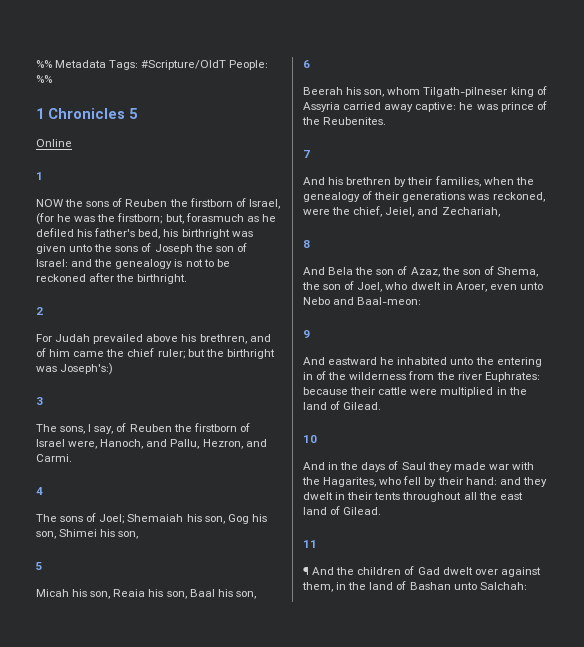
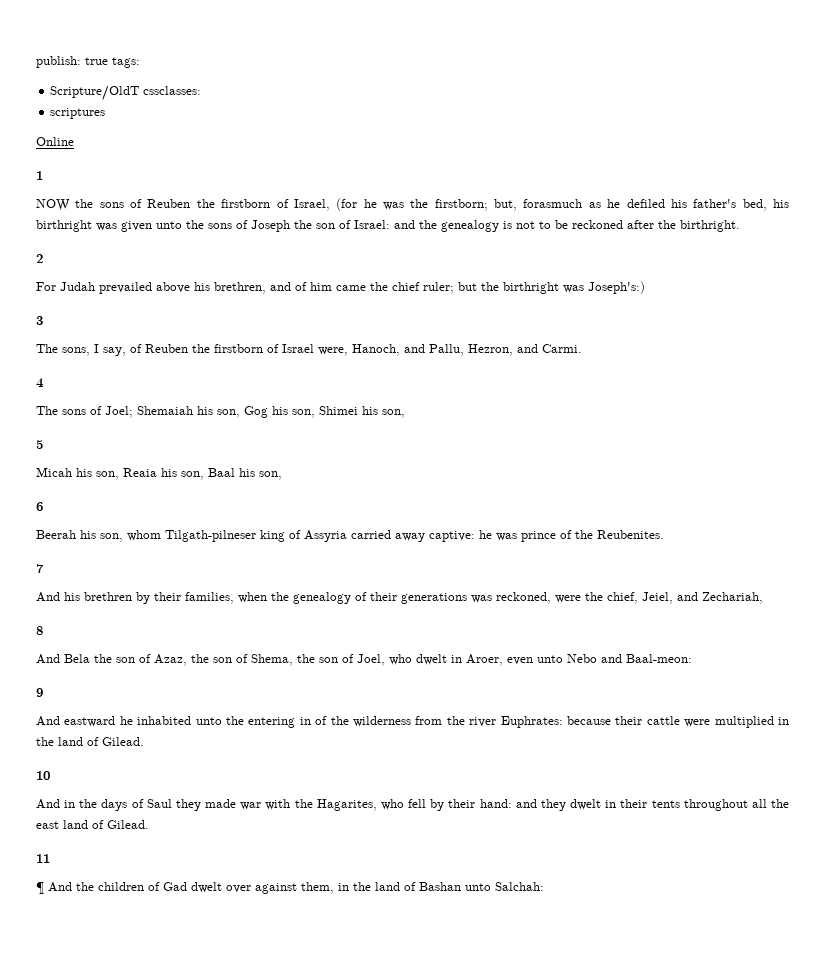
- %% Metadata Tags: #Scripture/OldT People: %%
- 1 Chronicles 5
+ publish: true tags:
+ Scripture/OldT cssclasses:
+ scriptures

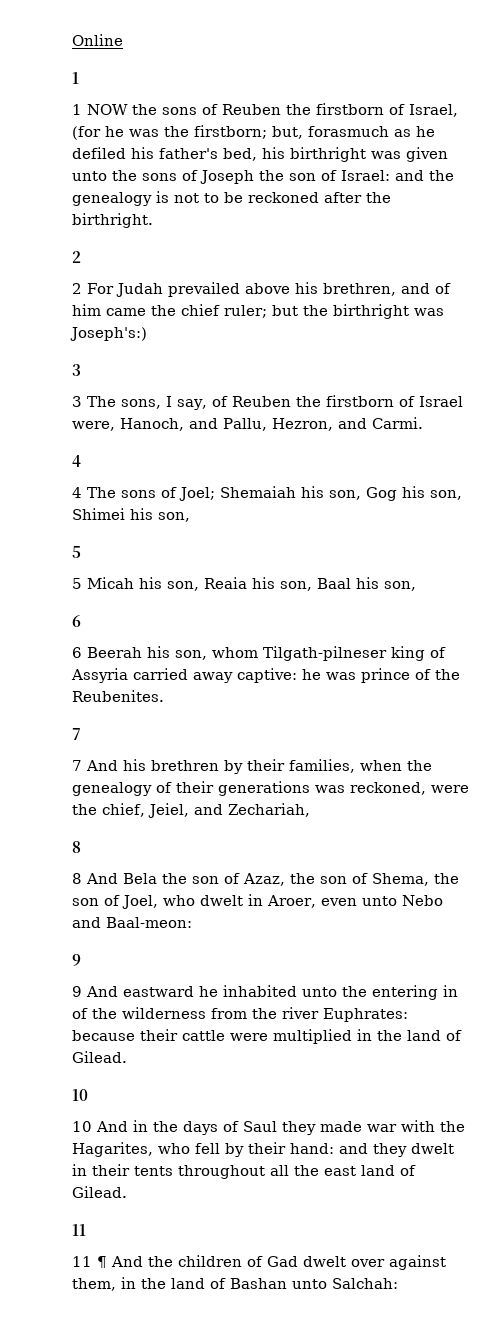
- publish: true tags:
- Scripture/OldT cssclasses:
- scriptures
- NOW the sons of Reuben the firstborn of Israel, (for he was the firstborn; but, forasmuch as he defiled his father's bed, his birthright was given unto the sons of Joseph the son of Israel: and the genealogy is not to be reckoned after the birthright.
+ 1 NOW the sons of Reuben the firstborn of Israel, (for he was the firstborn; but, forasmuch as he defiled his father's bed, his birthright was given unto the sons of Joseph the son of Israel: and the genealogy is not to be reckoned after the birthright.
- For Judah prevailed above his brethren, and of him came the chief ruler; but the birthright was Joseph's:)
+ 2 For Judah prevailed above his brethren, and of him came the chief ruler; but the birthright was Joseph's:)
- The sons, I say, of Reuben the firstborn of Israel were, Hanoch, and Pallu, Hezron, and Carmi.
+ 3 The sons, I say, of Reuben the firstborn of Israel were, Hanoch, and Pallu, Hezron, and Carmi.
- The sons of Joel; Shemaiah his son, Gog his son, Shimei his son,
+ 4 The sons of Joel; Shemaiah his son, Gog his son, Shimei his son,
- Micah his son, Reaia his son, Baal his son,
+ 5 Micah his son, Reaia his son, Baal his son,
- Beerah his son, whom Tilgath-pilneser king of Assyria carried away captive: he was prince of the Reubenites.
+ 6 Beerah his son, whom Tilgath-pilneser king of Assyria carried away captive: he was prince of the Reubenites.
- And his brethren by their families, when the genealogy of their generations was reckoned, were the chief, Jeiel, and Zechariah,
+ 7 And his brethren by their families, when the genealogy of their generations was reckoned, were the chief, Jeiel, and Zechariah,
- And Bela the son of Azaz, the son of Shema, the son of Joel, who dwelt in Aroer, even unto Nebo and Baal-meon:
+ 8 And Bela the son of Azaz, the son of Shema, the son of Joel, who dwelt in Aroer, even unto Nebo and Baal-meon:
- And eastward he inhabited unto the entering in of the wilderness from the river Euphrates: because their cattle were multiplied in the land of Gilead.
+ 9 And eastward he inhabited unto the entering in of the wilderness from the river Euphrates: because their cattle were multiplied in the land of Gilead.
- And in the days of Saul they made war with the Hagarites, who fell by their hand: and they dwelt in their tents throughout all the east land of Gilead.
+ 10 And in the days of Saul they made war with the Hagarites, who fell by their hand: and they dwelt in their tents throughout all the east land of Gilead.
- ¶ And the children of Gad dwelt over against them, in the land of Bashan unto Salchah:
+ 11 ¶ And the children of Gad dwelt over against them, in the land of Bashan unto Salchah:

